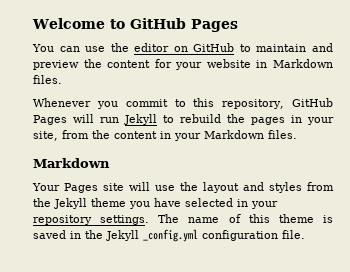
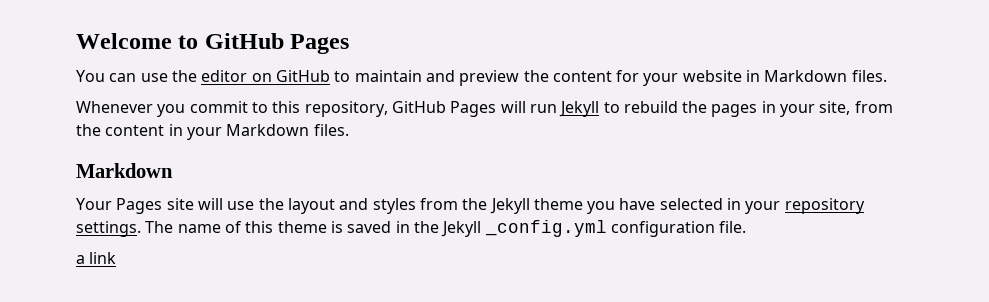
+ a link

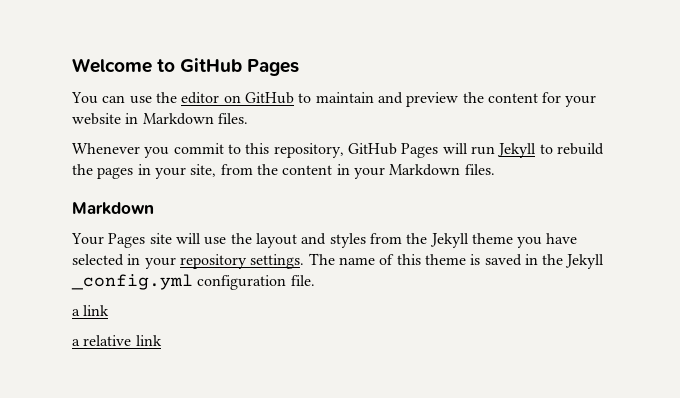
+ a relative link

